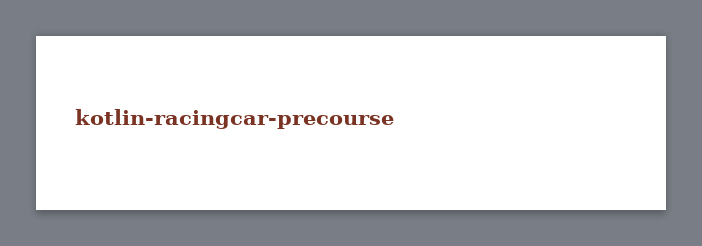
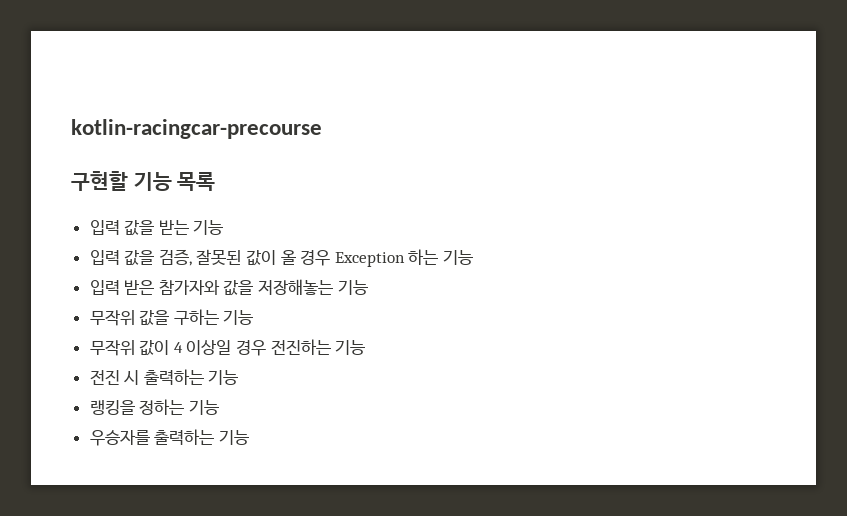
+ 구현할 기능 목록
+ 입력 값을 받는 기능
+ 입력 값을 검증, 잘못된 값이 올 경우 Exception 하는 기능
+ 입력 받은 참가자와 값을 저장해놓는 기능
+ 무작위 값을 구하는 기능
+ 무작위 값이 4 이상일 경우 전진하는 기능
+ 전진 시 출력하는 기능
+ 랭킹을 정하는 기능
+ 우승자를 출력하는 기능

